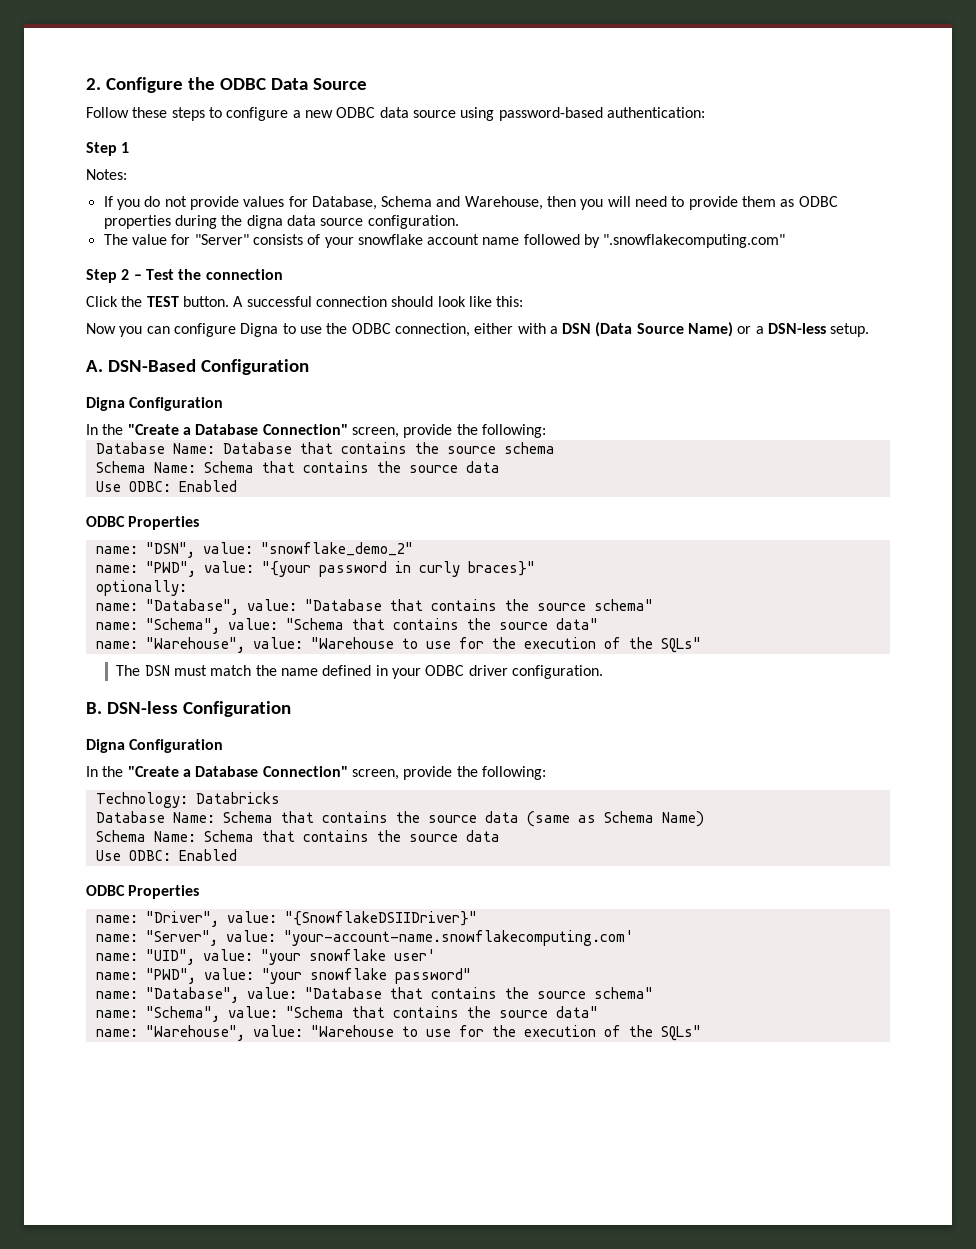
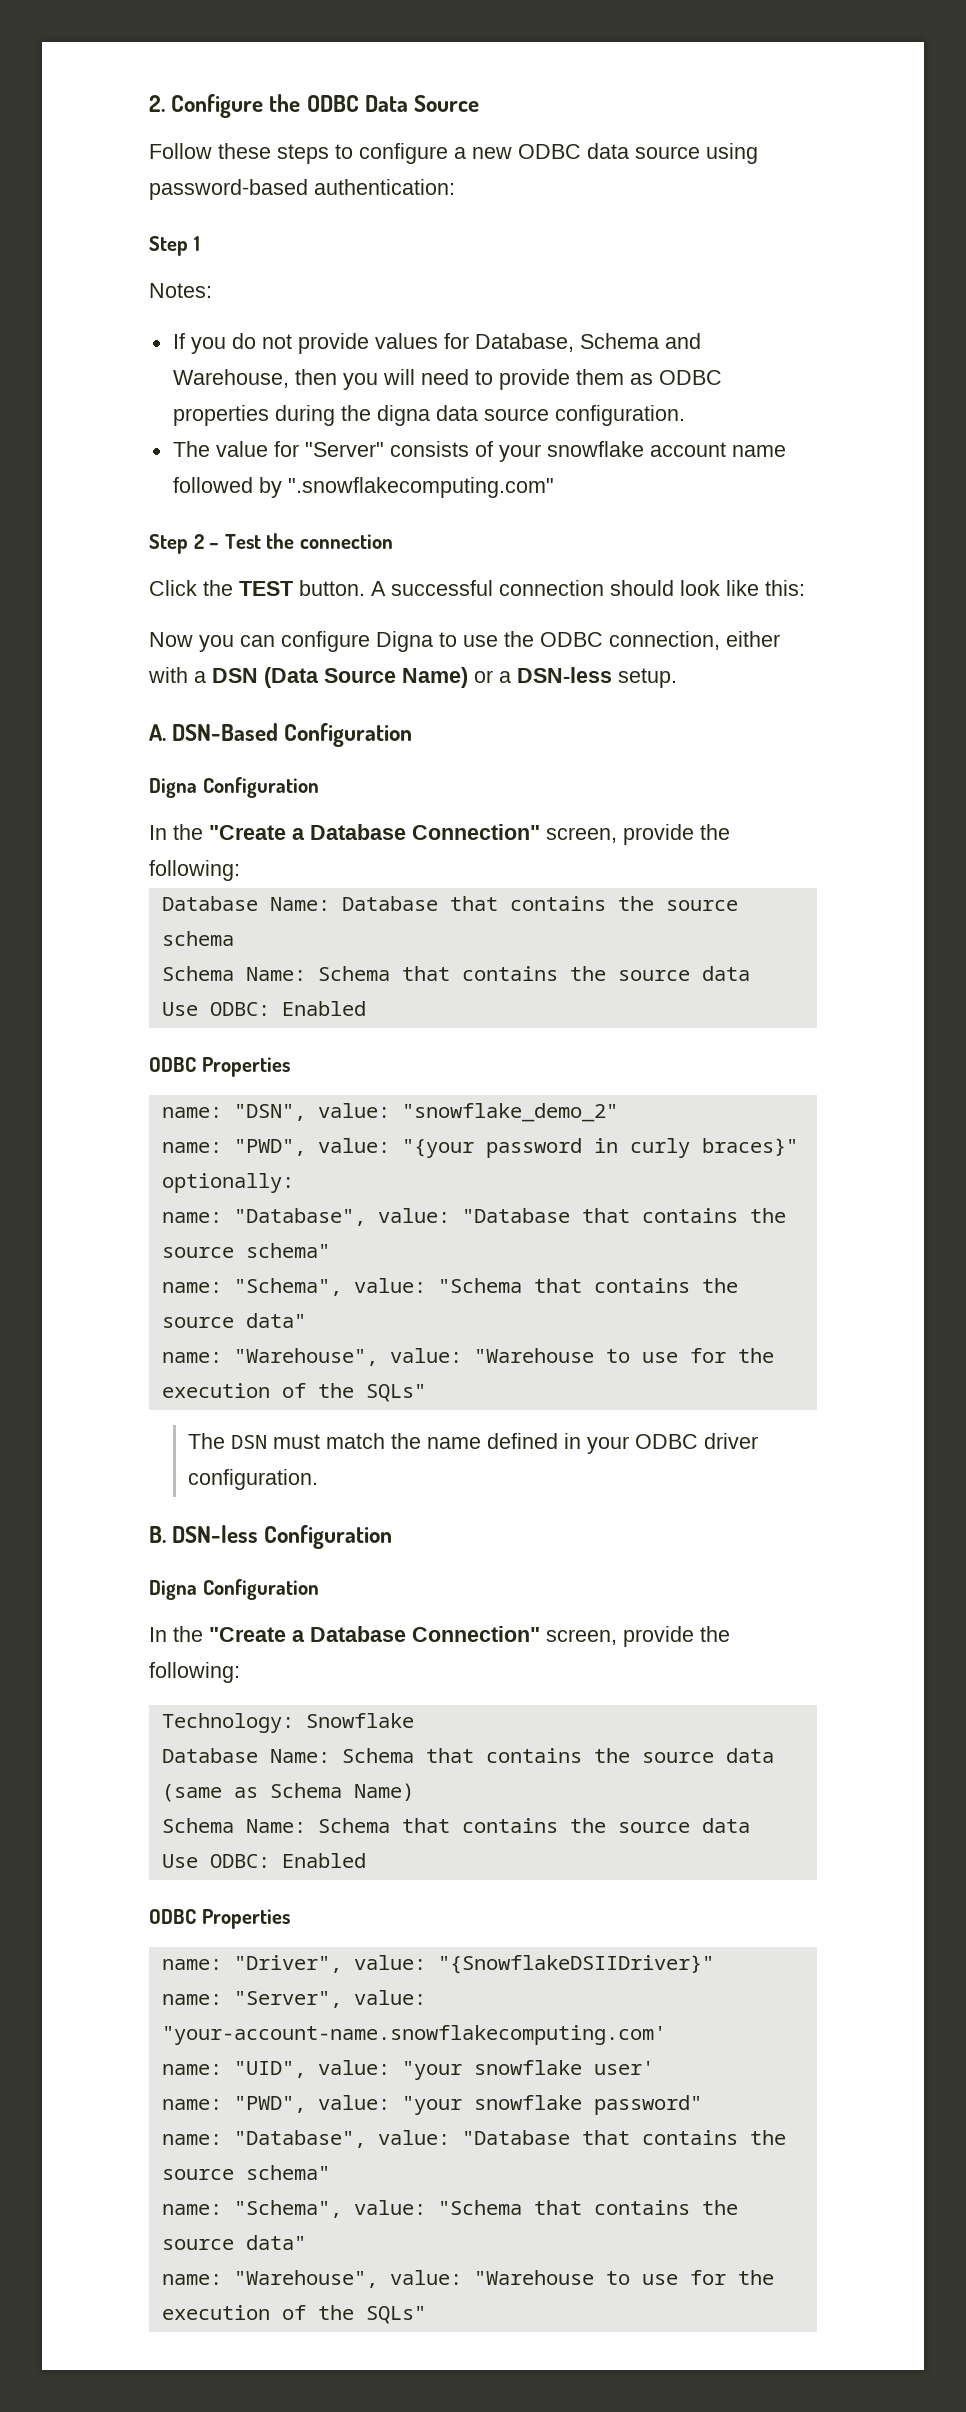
- Technology: Databricks
+ Technology: Snowflake

